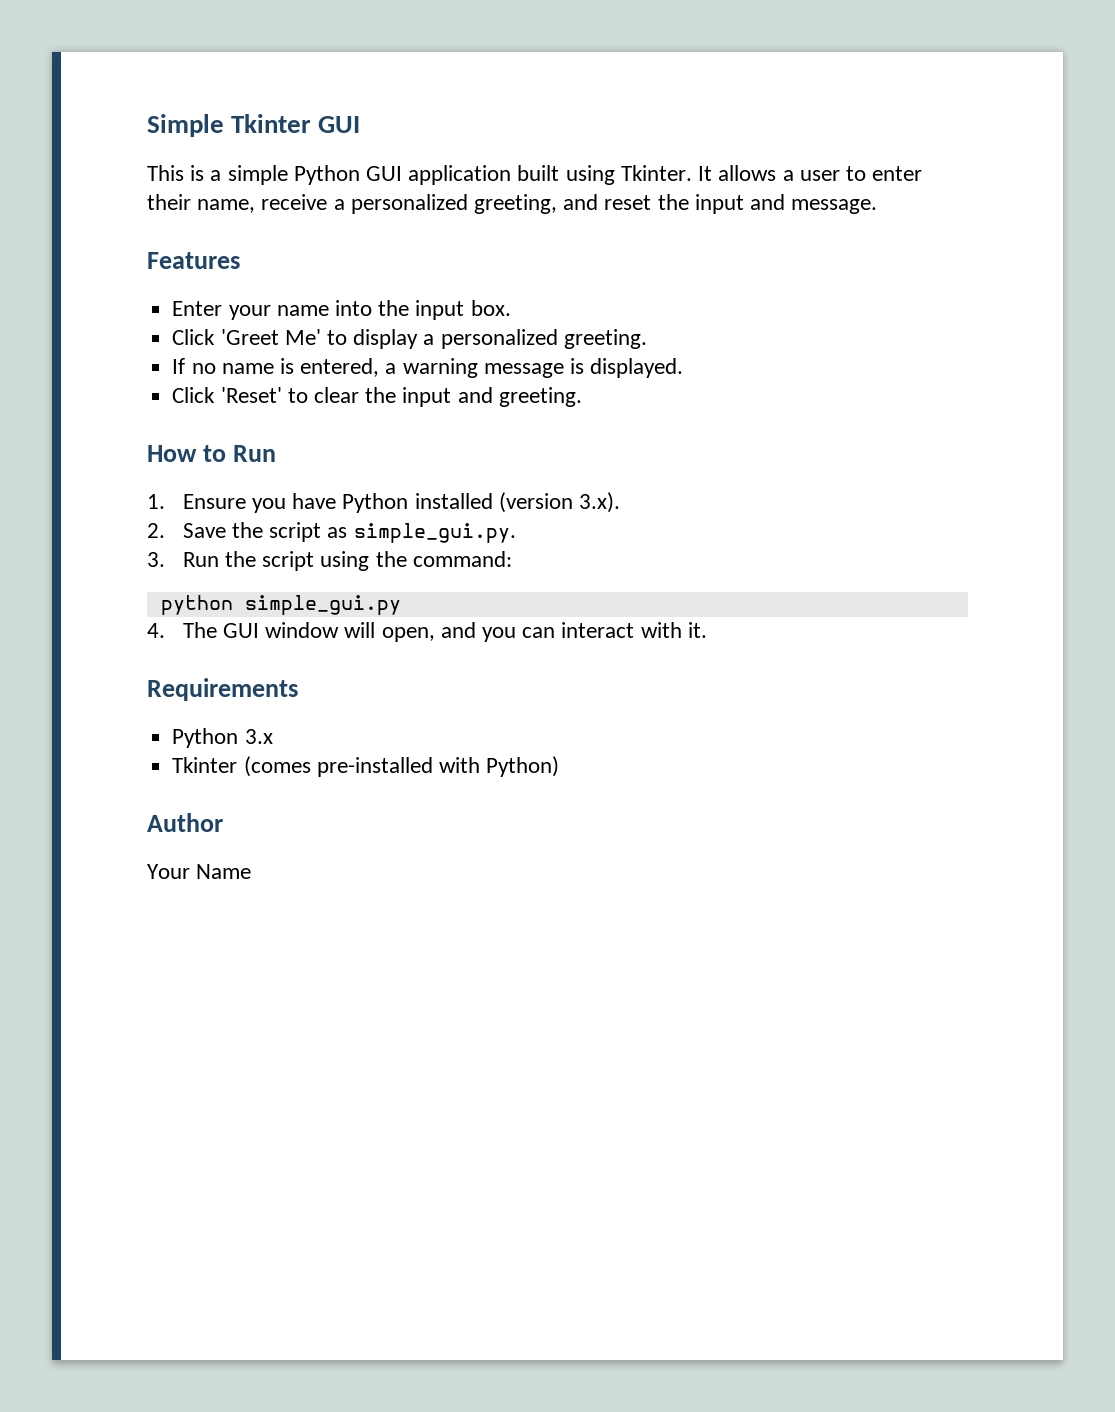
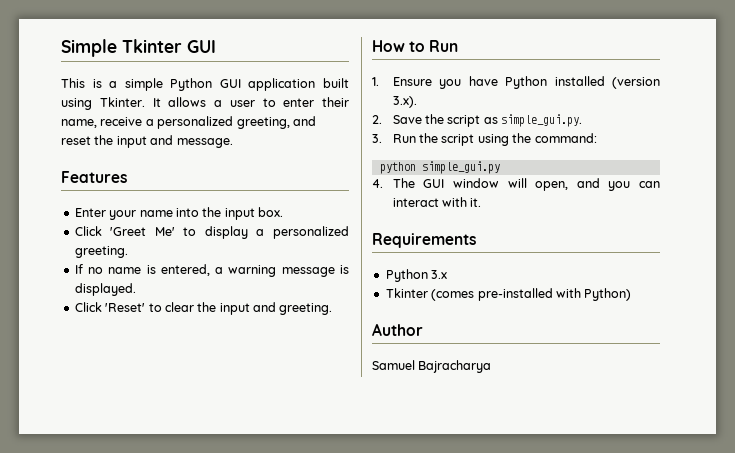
- Your Name
+ Samuel Bajracharya

